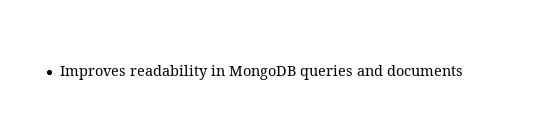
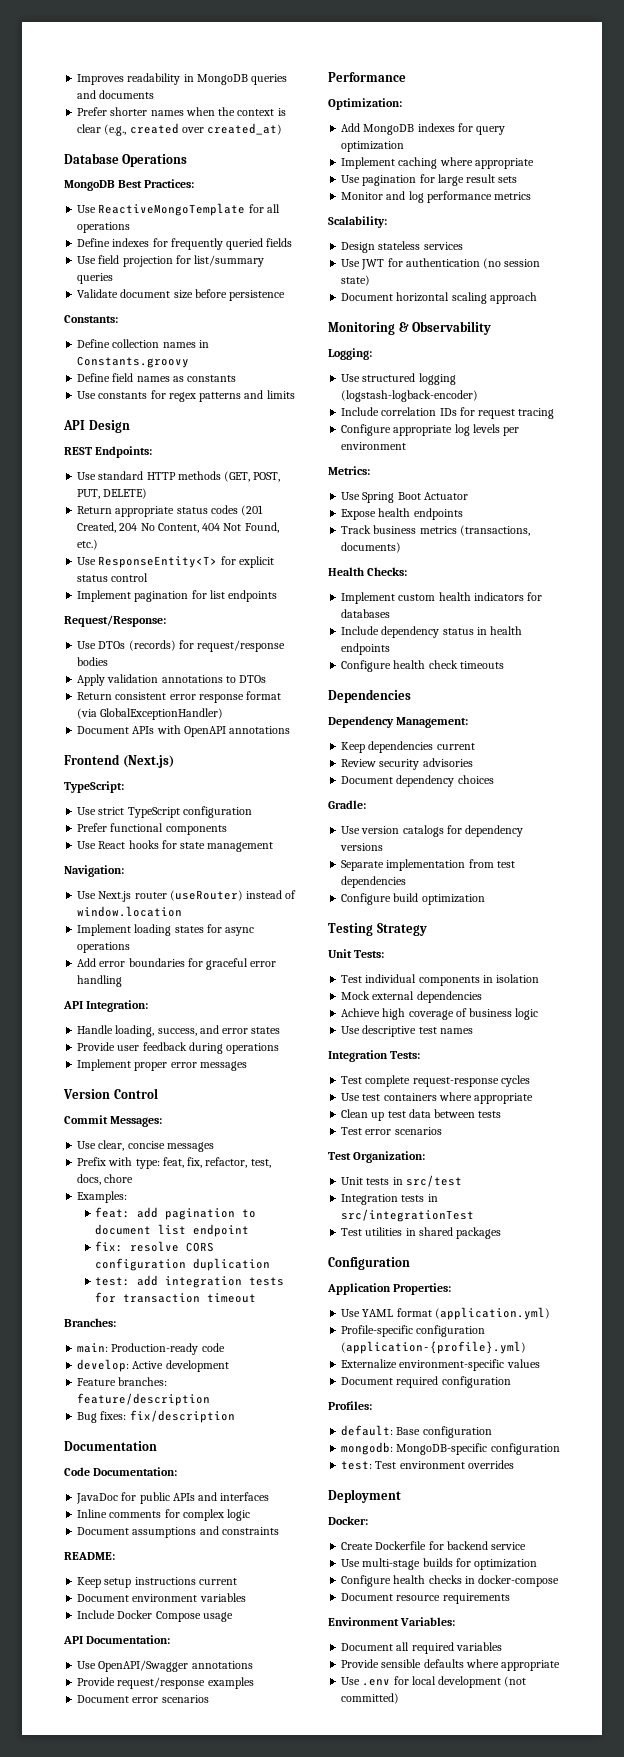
+ Prefer shorter names when the context is clear (e.g., created over created_at)
+ Database Operations
+ MongoDB Best Practices:
+ Use ReactiveMongoTemplate for all operations
+ Define indexes for frequently queried fields
+ Use field projection for list/summary queries
+ Validate document size before persistence
+ Constants:
+ Define collection names in Constants.groovy
+ Define field names as constants
+ Use constants for regex patterns and limits
+ API Design
+ REST Endpoints:
+ Use standard HTTP methods (GET, POST, PUT, DELETE)
+ Return appropriate status codes (201 Created, 204 No Content, 404 Not Found, etc.)
+ Use ResponseEntity<T> for explicit status control
+ Implement pagination for list endpoints
+ Request/Response:
+ Use DTOs (records) for request/response bodies
+ Apply validation annotations to DTOs
+ Return consistent error response format (via GlobalExceptionHandler)
+ Document APIs with OpenAPI annotations
+ Frontend (Next.js)
+ TypeScript:
+ Use strict TypeScript configuration
+ Prefer functional components
+ Use React hooks for state management
+ Navigation:
+ Use Next.js router (useRouter) instead of window.location
+ Implement loading states for async operations
+ Add error boundaries for graceful error handling
+ API Integration:
+ Handle loading, success, and error states
+ Provide user feedback during operations
+ Implement proper error messages
+ Version Control
+ Commit Messages:
+ Use clear, concise messages
+ Prefix with type: feat, fix, refactor, test, docs, chore
+ Examples:
+ feat: add pagination to document list endpoint
+ fix: resolve CORS configuration duplication
+ test: add integration tests for transaction timeout
+ Branches:
+ main: Production-ready code
+ develop: Active development
+ Feature branches: feature/description
+ Bug fixes: fix/description
+ Documentation
+ Code Documentation:
+ JavaDoc for public APIs and interfaces
+ Inline comments for complex logic
+ Document assumptions and constraints
+ README:
+ Keep setup instructions current
+ Document environment variables
+ Include Docker Compose usage
+ API Documentation:
+ Use OpenAPI/Swagger annotations
+ Provide request/response examples
+ Document error scenarios
+ Performance
+ Optimization:
+ Add MongoDB indexes for query optimization
+ Implement caching where appropriate
+ Use pagination for large result sets
+ Monitor and log performance metrics
+ Scalability:
+ Design stateless services
+ Use JWT for authentication (no session state)
+ Document horizontal scaling approach
+ Monitoring & Observability
+ Logging:
+ Use structured logging (logstash-logback-encoder)
+ Include correlation IDs for request tracing
+ Configure appropriate log levels per environment
+ Metrics:
+ Use Spring Boot Actuator
+ Expose health endpoints
+ Track business metrics (transactions, documents)
+ Health Checks:
+ Implement custom health indicators for databases
+ Include dependency status in health endpoints
+ Configure health check timeouts
+ Dependencies
+ Dependency Management:
+ Keep dependencies current
+ Review security advisories
+ Document dependency choices
+ Gradle:
+ Use version catalogs for dependency versions
+ Separate implementation from test dependencies
+ Configure build optimization
+ Testing Strategy
+ Unit Tests:
+ Test individual components in isolation
+ Mock external dependencies
+ Achieve high coverage of business logic
+ Use descriptive test names
+ Integration Tests:
+ Test complete request-response cycles
+ Use test containers where appropriate
+ Clean up test data between tests
+ Test error scenarios
+ Test Organization:
+ Unit tests in src/test
+ Integration tests in src/integrationTest
+ Test utilities in shared packages
+ Configuration
+ Application Properties:
+ Use YAML format (application.yml)
+ Profile-specific configuration (application-{profile}.yml)
+ Externalize environment-specific values
+ Document required configuration
+ Profiles:
+ default: Base configuration
+ mongodb: MongoDB-specific configuration
+ test: Test environment overrides
+ Deployment
+ Docker:
+ Create Dockerfile for backend service
+ Use multi-stage builds for optimization
+ Configure health checks in docker-compose
+ Document resource requirements
+ Environment Variables:
+ Document all required variables
+ Provide sensible defaults where appropriate
+ Use .env for local development (not committed)

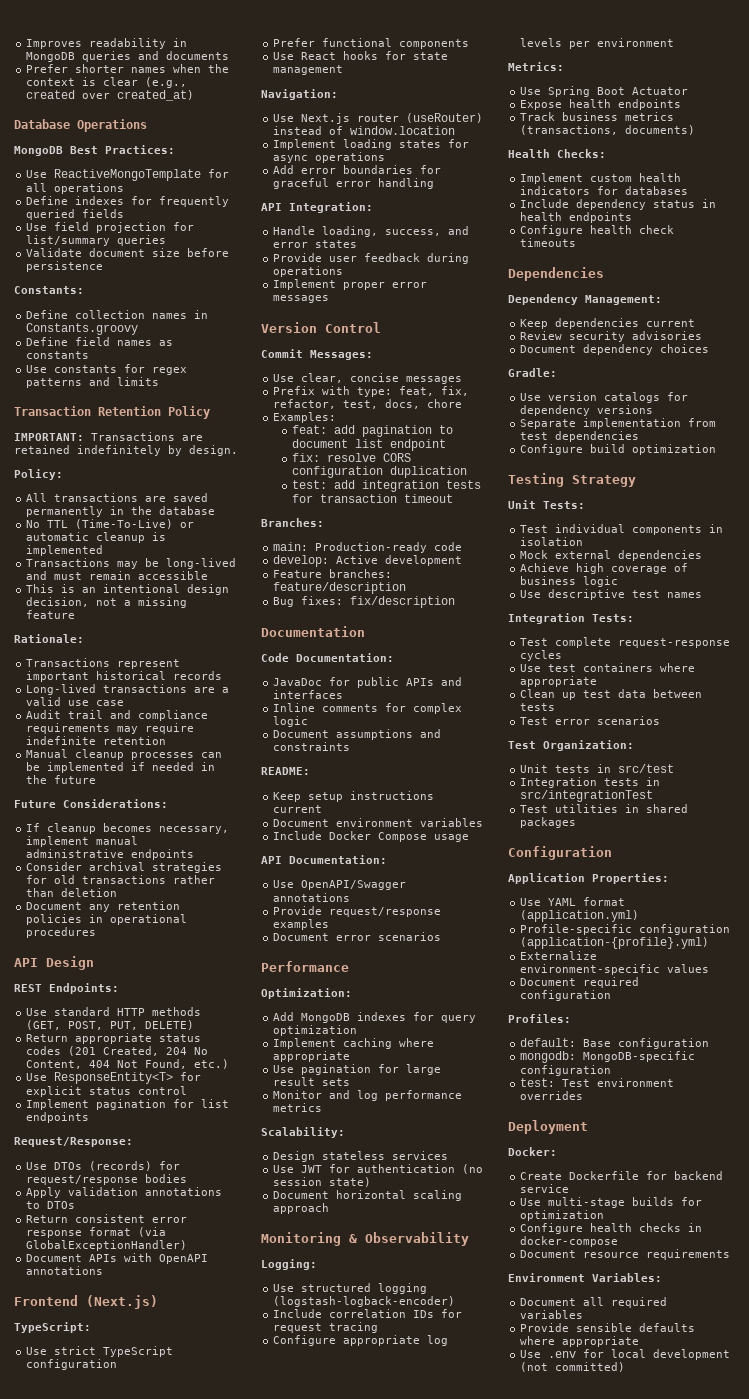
+ Transaction Retention Policy
+ IMPORTANT: Transactions are retained indefinitely by design.
+ Policy:
+ All transactions are saved permanently in the database
+ No TTL (Time-To-Live) or automatic cleanup is implemented
+ Transactions may be long-lived and must remain accessible
+ This is an intentional design decision, not a missing feature
+ Rationale:
+ Transactions represent important historical records
+ Long-lived transactions are a valid use case
+ Audit trail and compliance requirements may require indefinite retention
+ Manual cleanup processes can be implemented if needed in the future
+ Future Considerations:
+ If cleanup becomes necessary, implement manual administrative endpoints
+ Consider archival strategies for old transactions rather than deletion
+ Document any retention policies in operational procedures

